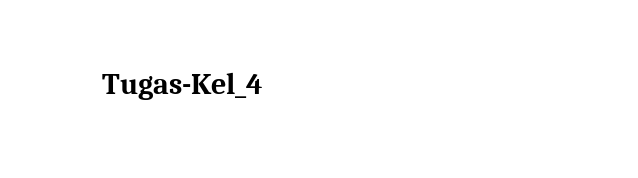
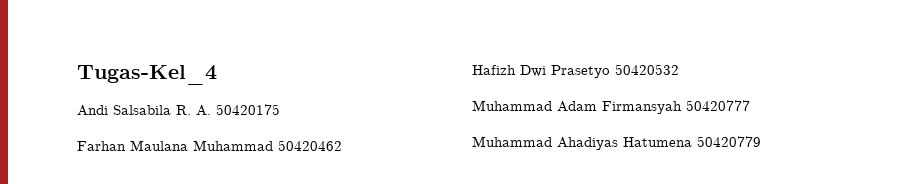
+ Andi Salsabila R. A. 50420175
+ Farhan Maulana Muhammad 50420462
+ Hafizh Dwi Prasetyo 50420532
+ Muhammad Adam Firmansyah 50420777
+ Muhammad Ahadiyas Hatumena 50420779

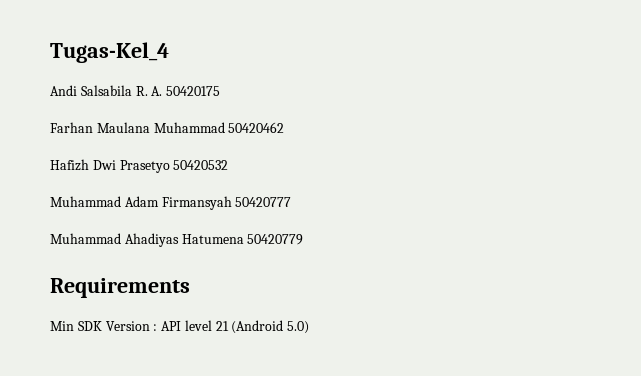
+ Requirements
+ Min SDK Version : API level 21 (Android 5.0)

